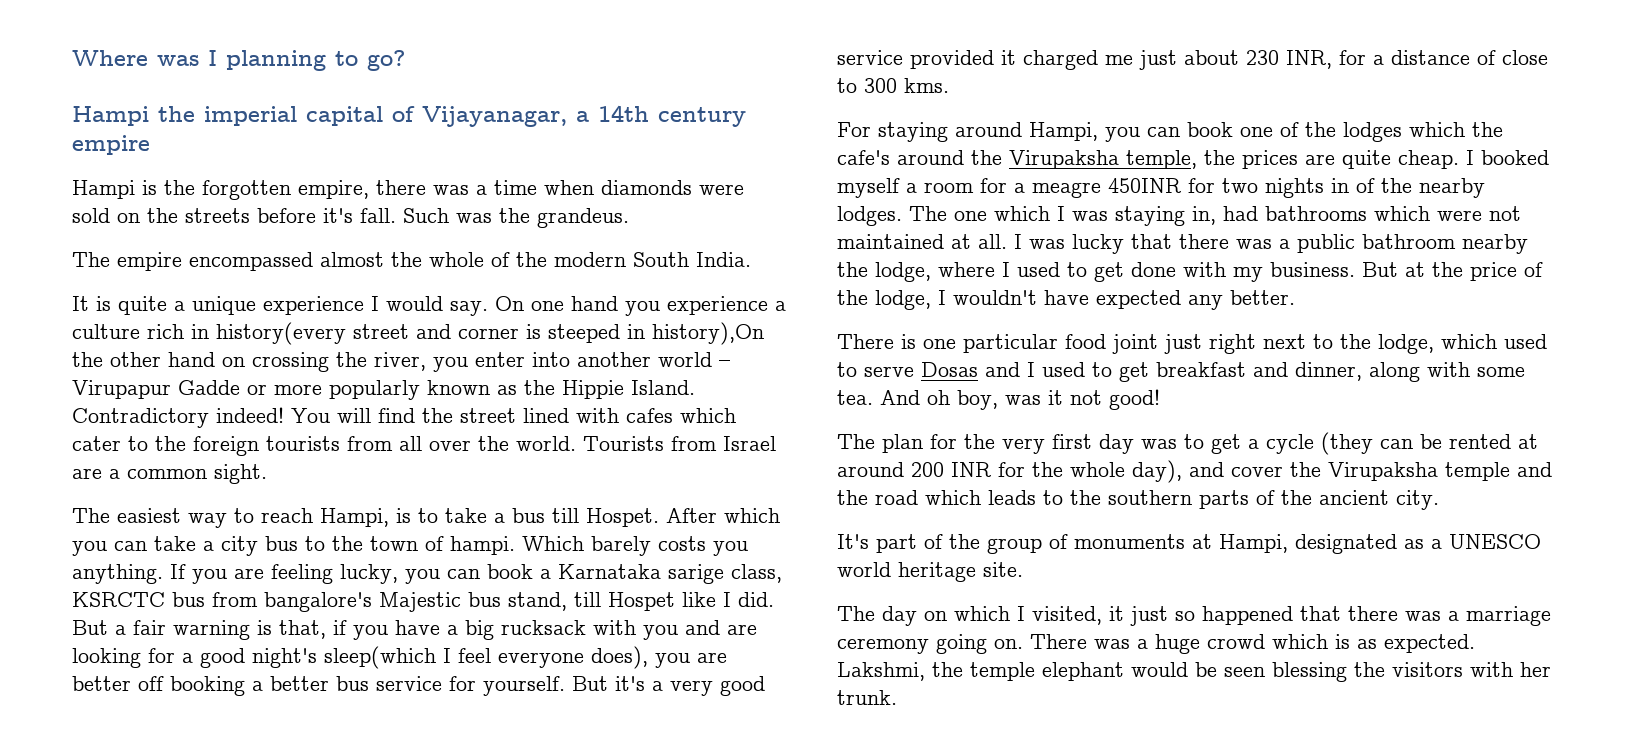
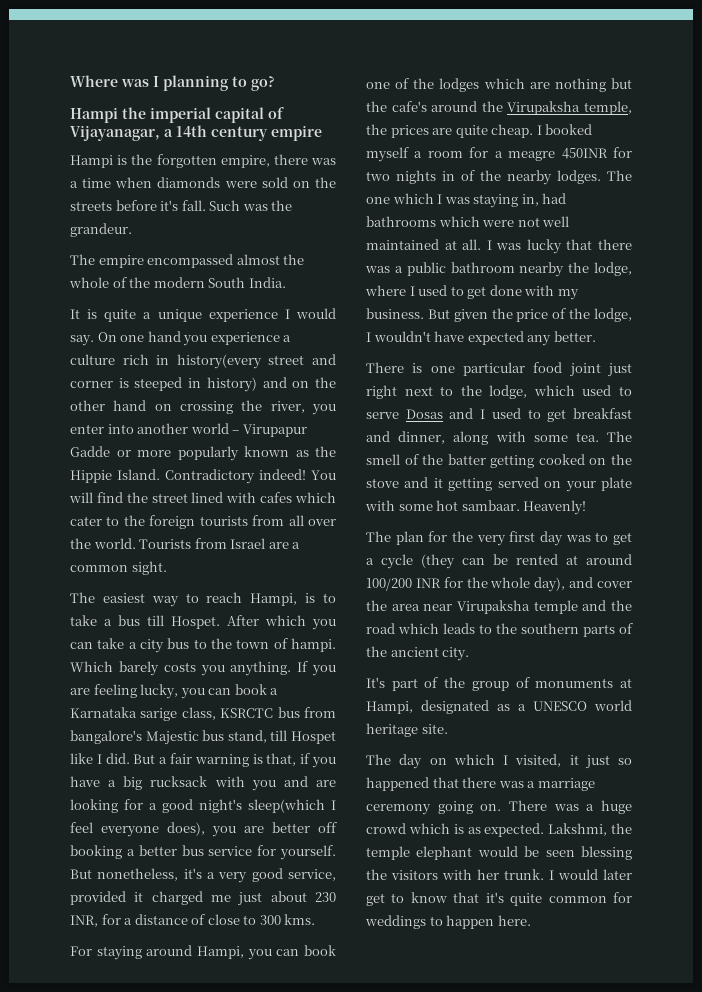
- Such was the grandeus.
+ Such was the grandeur.
- On one hand you experience a culture rich in history(every street and corner is steeped in history),On the other hand on crossing the river, you enter into another world – Virupapur Gadde or more popularly known as the Hippie Island.
+ On one hand you experience a culture rich in history(every street and corner is steeped in history) and on the other hand on crossing the river, you enter into another world – Virupapur Gadde or more popularly known as the Hippie Island.
- But it's a very good service provided it charged me just about 230 INR, for a distance of close to 300 kms.
+ But nonetheless, it's a very good service, provided it charged me just about 230 INR, for a distance of close to 300 kms.
- For staying around Hampi, you can book one of the lodges which the cafe's around the Virupaksha temple, the prices are quite cheap.
+ For staying around Hampi, you can book one of the lodges which are nothing but the cafe's around the Virupaksha temple, the prices are quite cheap.
- The one which I was staying in, had bathrooms which were not maintained at all.
+ The one which I was staying in, had bathrooms which were not well maintained at all.
- But at the price of the lodge, I wouldn't have expected any better.
+ But given the price of the lodge, I wouldn't have expected any better.
- And oh boy, was it not good!
+ The smell of the batter getting cooked on the stove and it getting served on your plate with some hot sambaar. Heavenly!
- The plan for the very first day was to get a cycle (they can be rented at around 200 INR for the whole day), and cover the Virupaksha temple and the road which leads to the southern parts of the ancient city.
+ The plan for the very first day was to get a cycle (they can be rented at around 100/200 INR for the whole day), and cover the area near Virupaksha temple and the road which leads to the southern parts of the ancient city.
+ I would later get to know that it's quite common for weddings to happen here.

